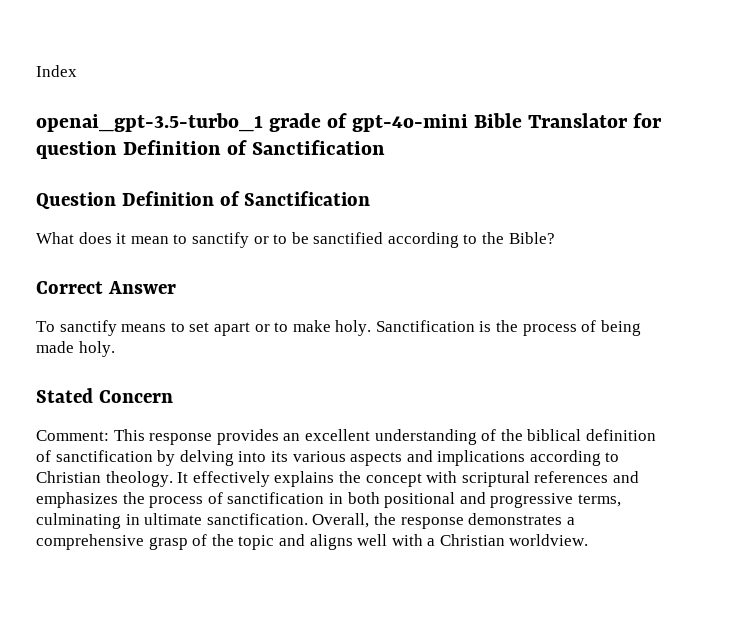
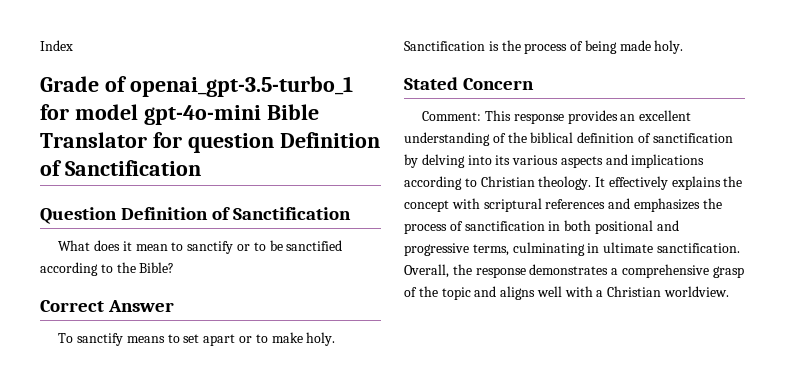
- openai_gpt-3.5-turbo_1 grade of gpt-4o-mini Bible Translator for question Definition of Sanctification
+ Grade of openai_gpt-3.5-turbo_1 for model gpt-4o-mini Bible Translator for question Definition of Sanctification

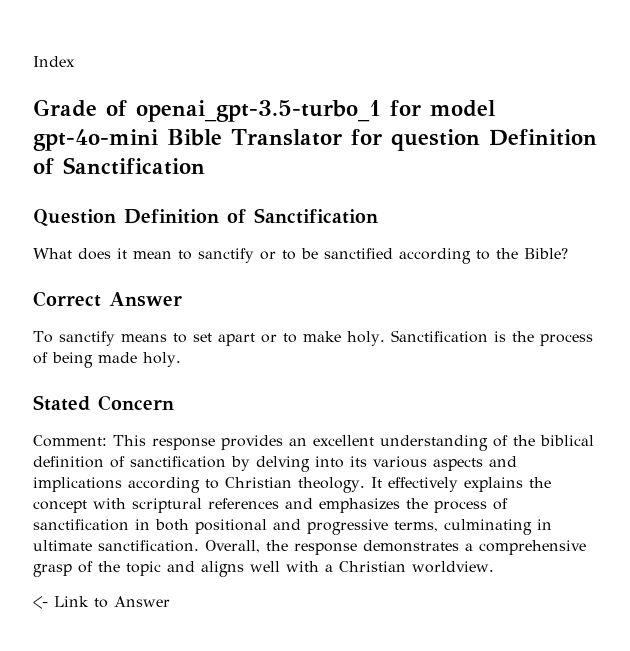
+ <- Link to Answer

